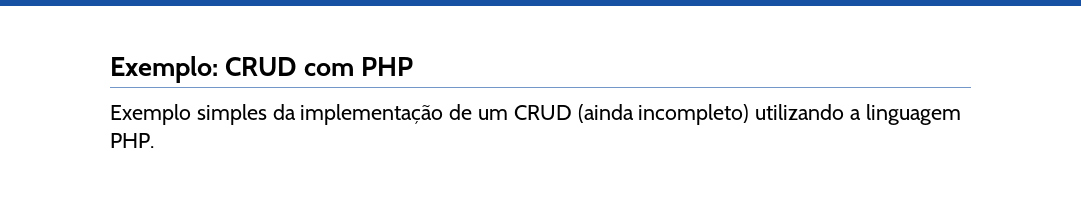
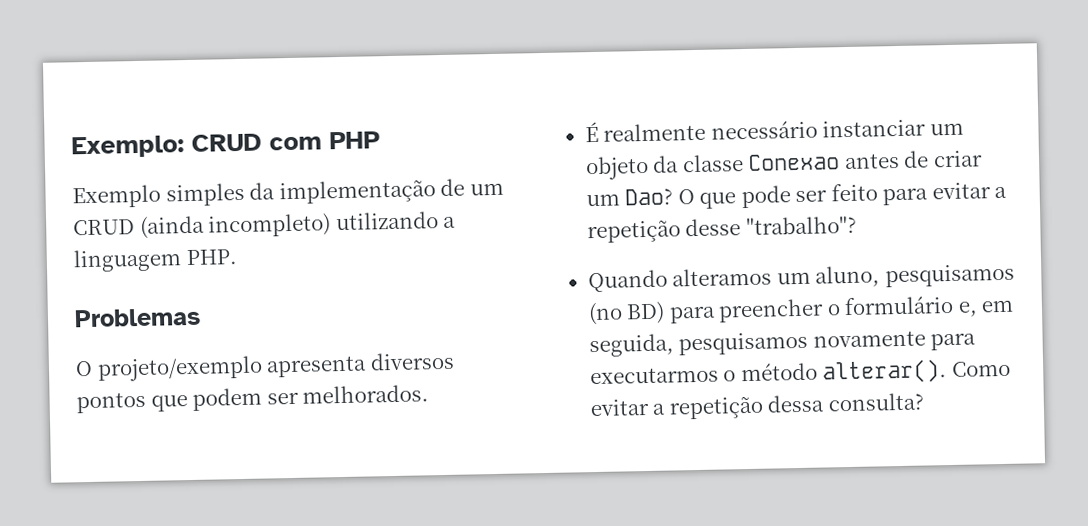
+ Problemas
+ O projeto/exemplo apresenta diversos pontos que podem ser melhorados.
+ É realmente necessário instanciar um objeto da classe Conexao antes de criar um Dao? O que pode ser feito para evitar a repetição desse "trabalho"?
+ Quando alteramos um aluno, pesquisamos (no BD) para preencher o formulário e, em seguida, pesquisamos novamente para executarmos o método alterar(). Como evitar a repetição dessa consulta?

